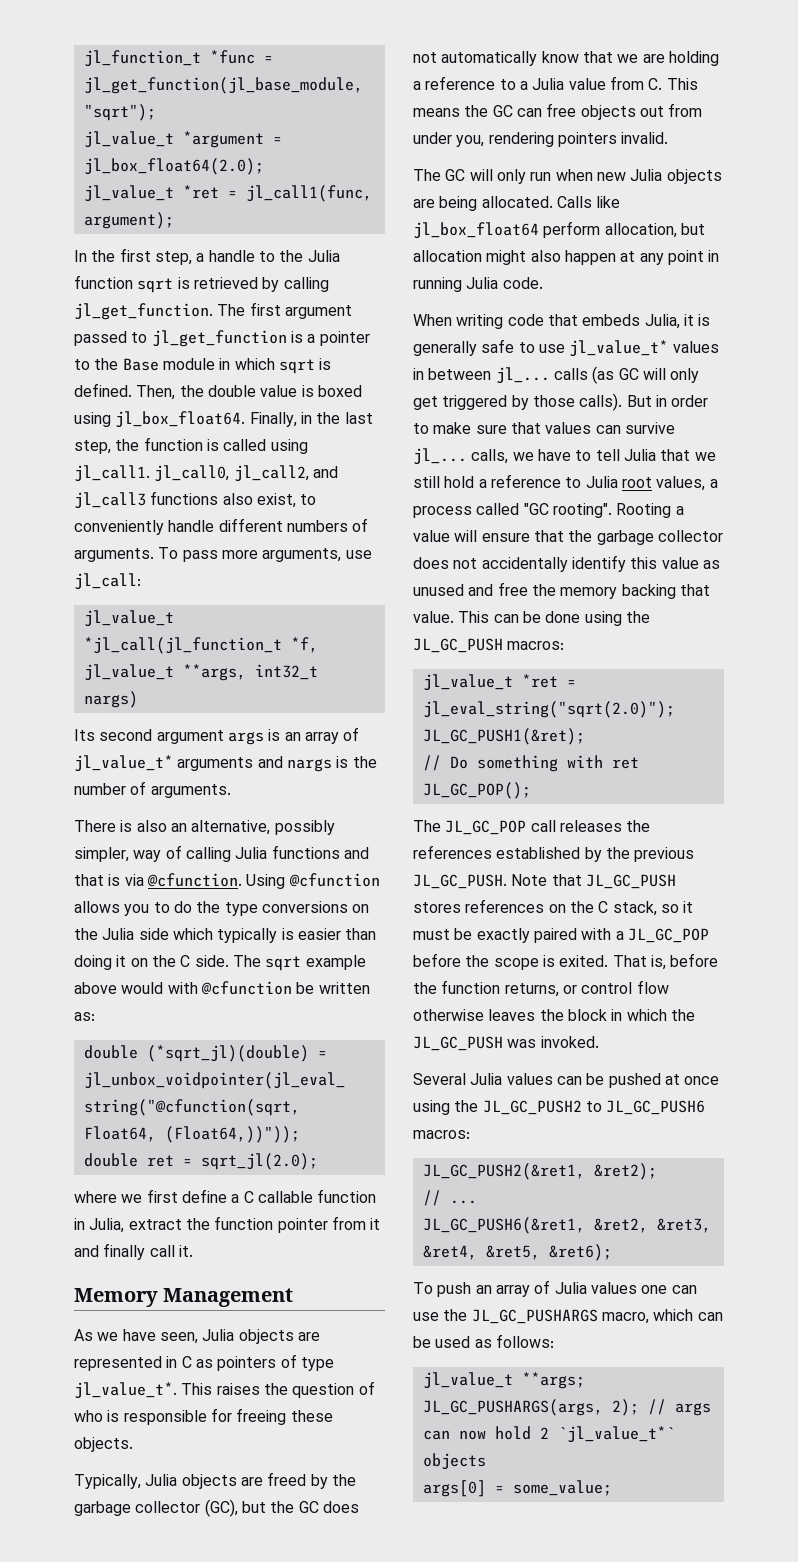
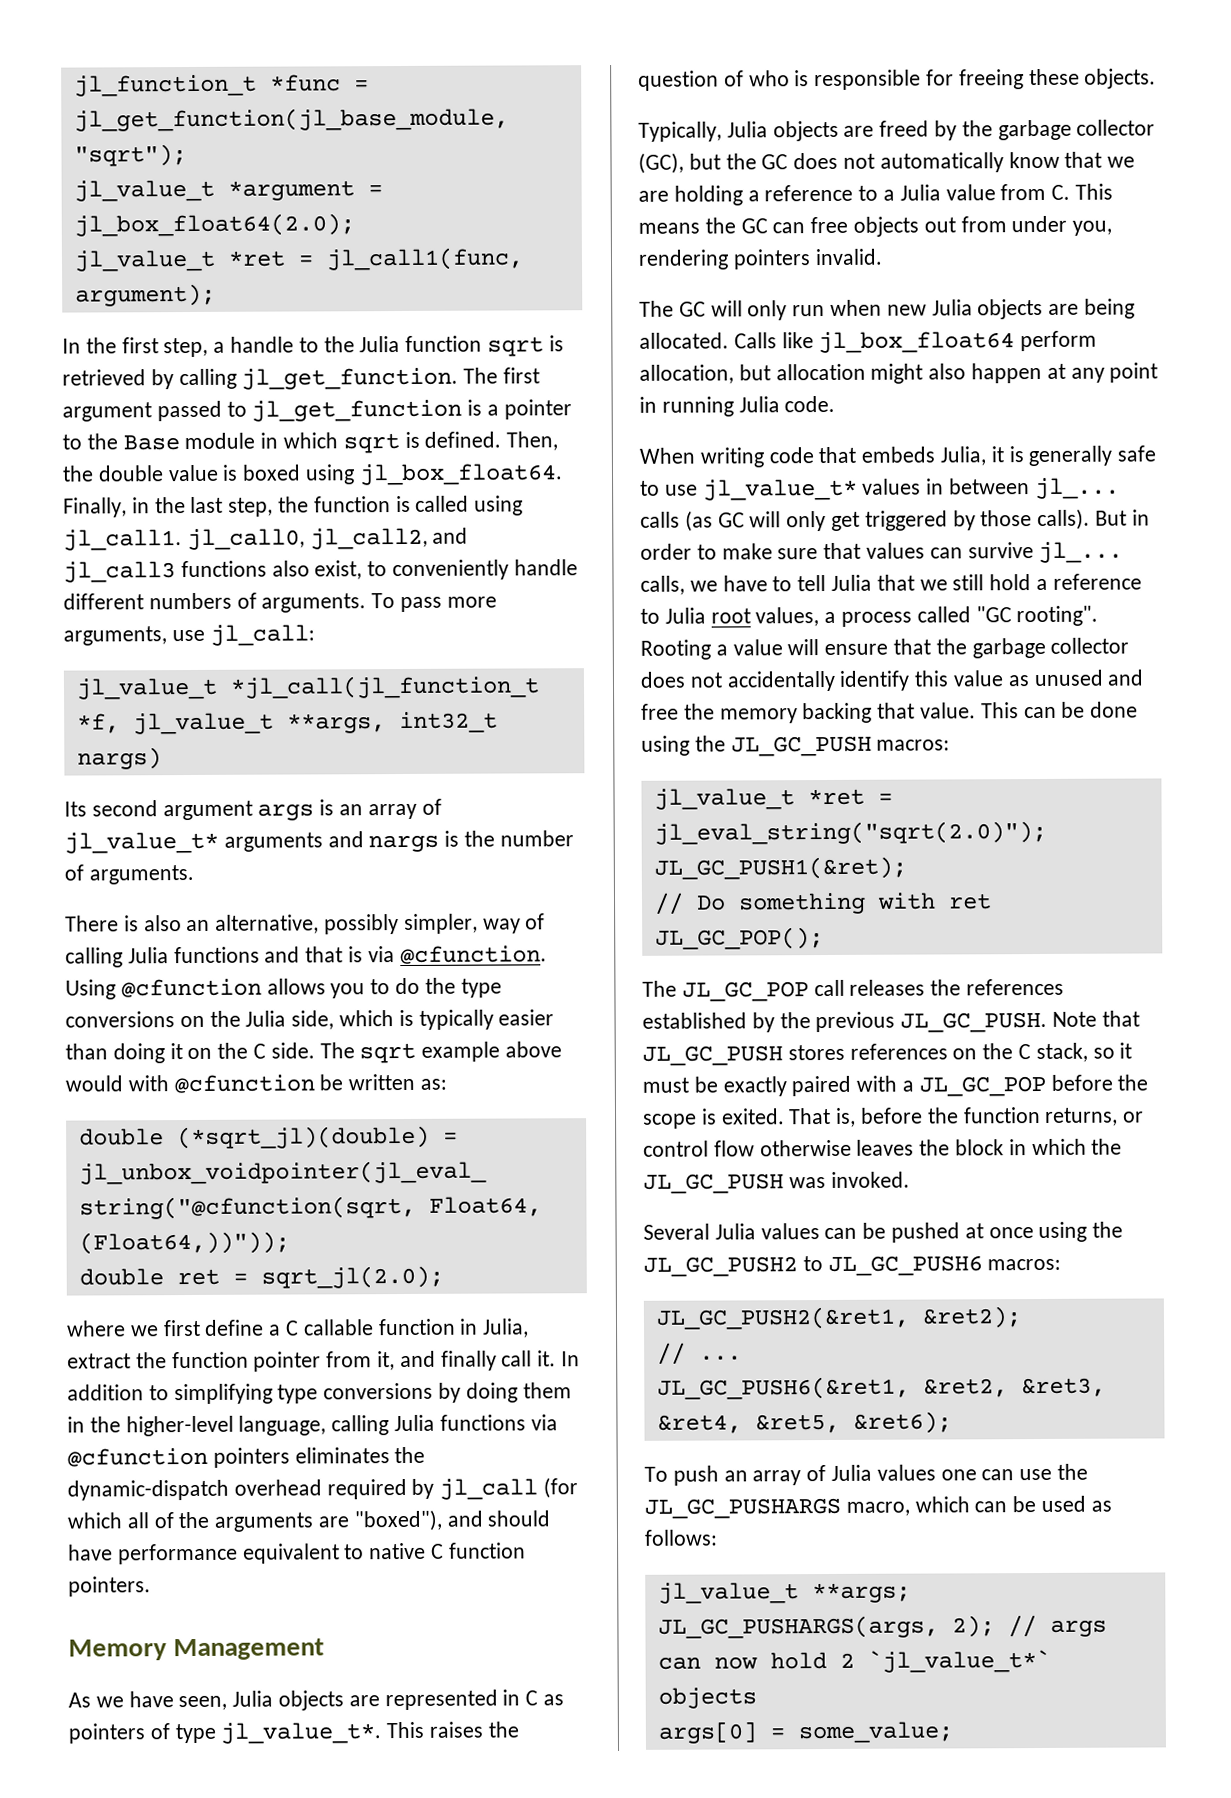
- Using @cfunction allows you to do the type conversions on the Julia side which typically is easier than doing it on the C side.
+ Using @cfunction allows you to do the type conversions on the Julia side, which is typically easier than doing it on the C side.
- where we first define a C callable function in Julia, extract the function pointer from it and finally call it.
+ where we first define a C callable function in Julia, extract the function pointer from it, and finally call it. In addition to simplifying type conversions by doing them in the higher-level language, calling Julia functions via @cfunction pointers eliminates the dynamic-dispatch overhead required by jl_call (for which all of the arguments are "boxed"), and should have performance equivalent to native C function pointers.

